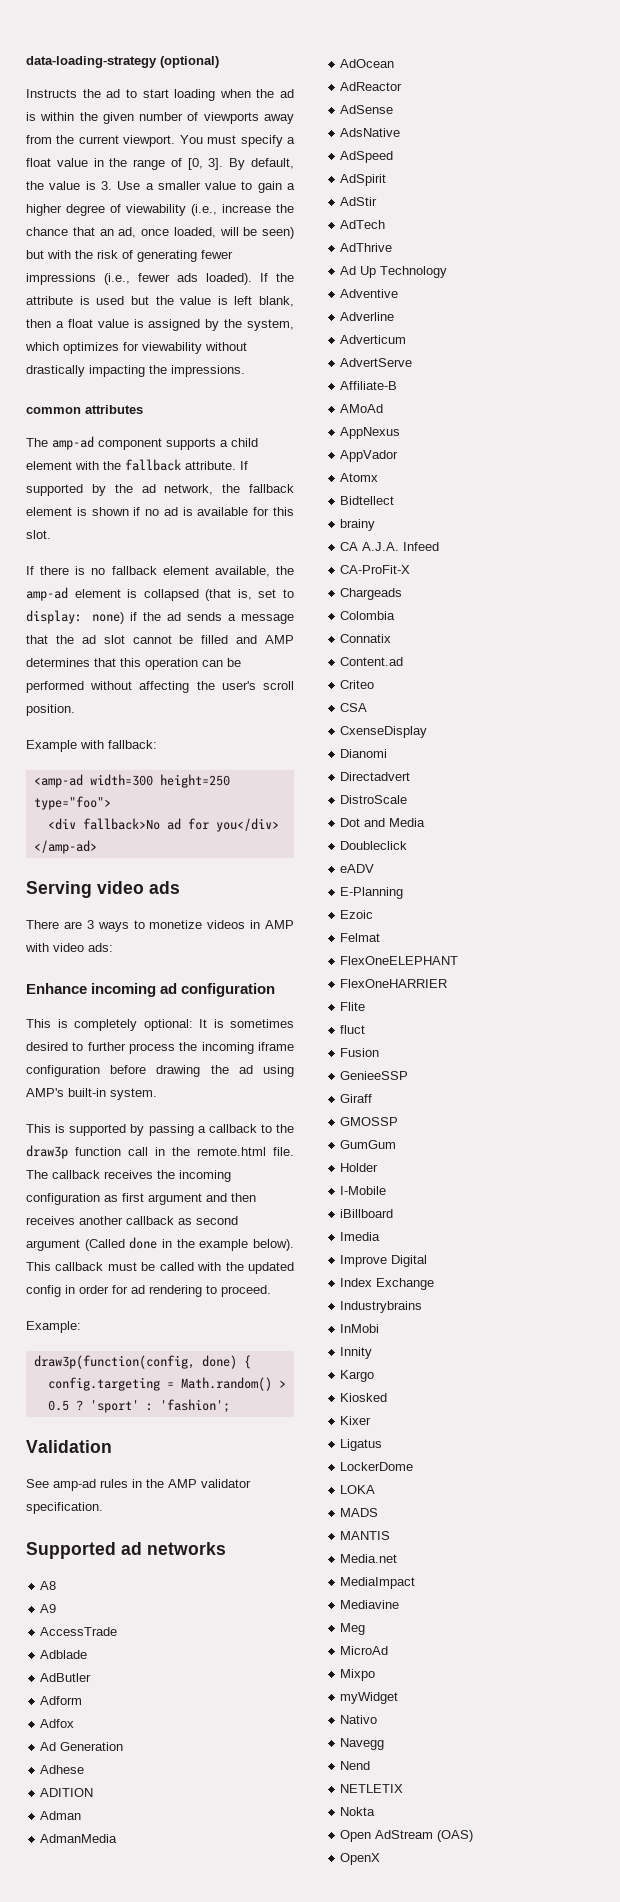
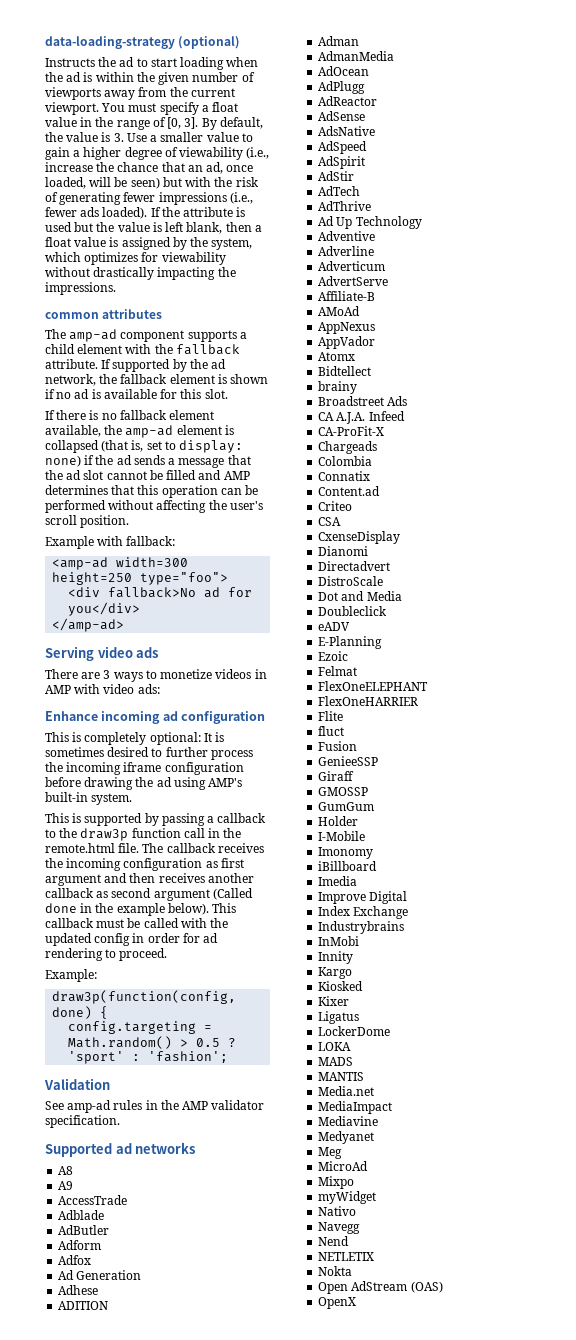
+ AdPlugg
+ Broadstreet Ads
+ Imonomy
+ Medyanet

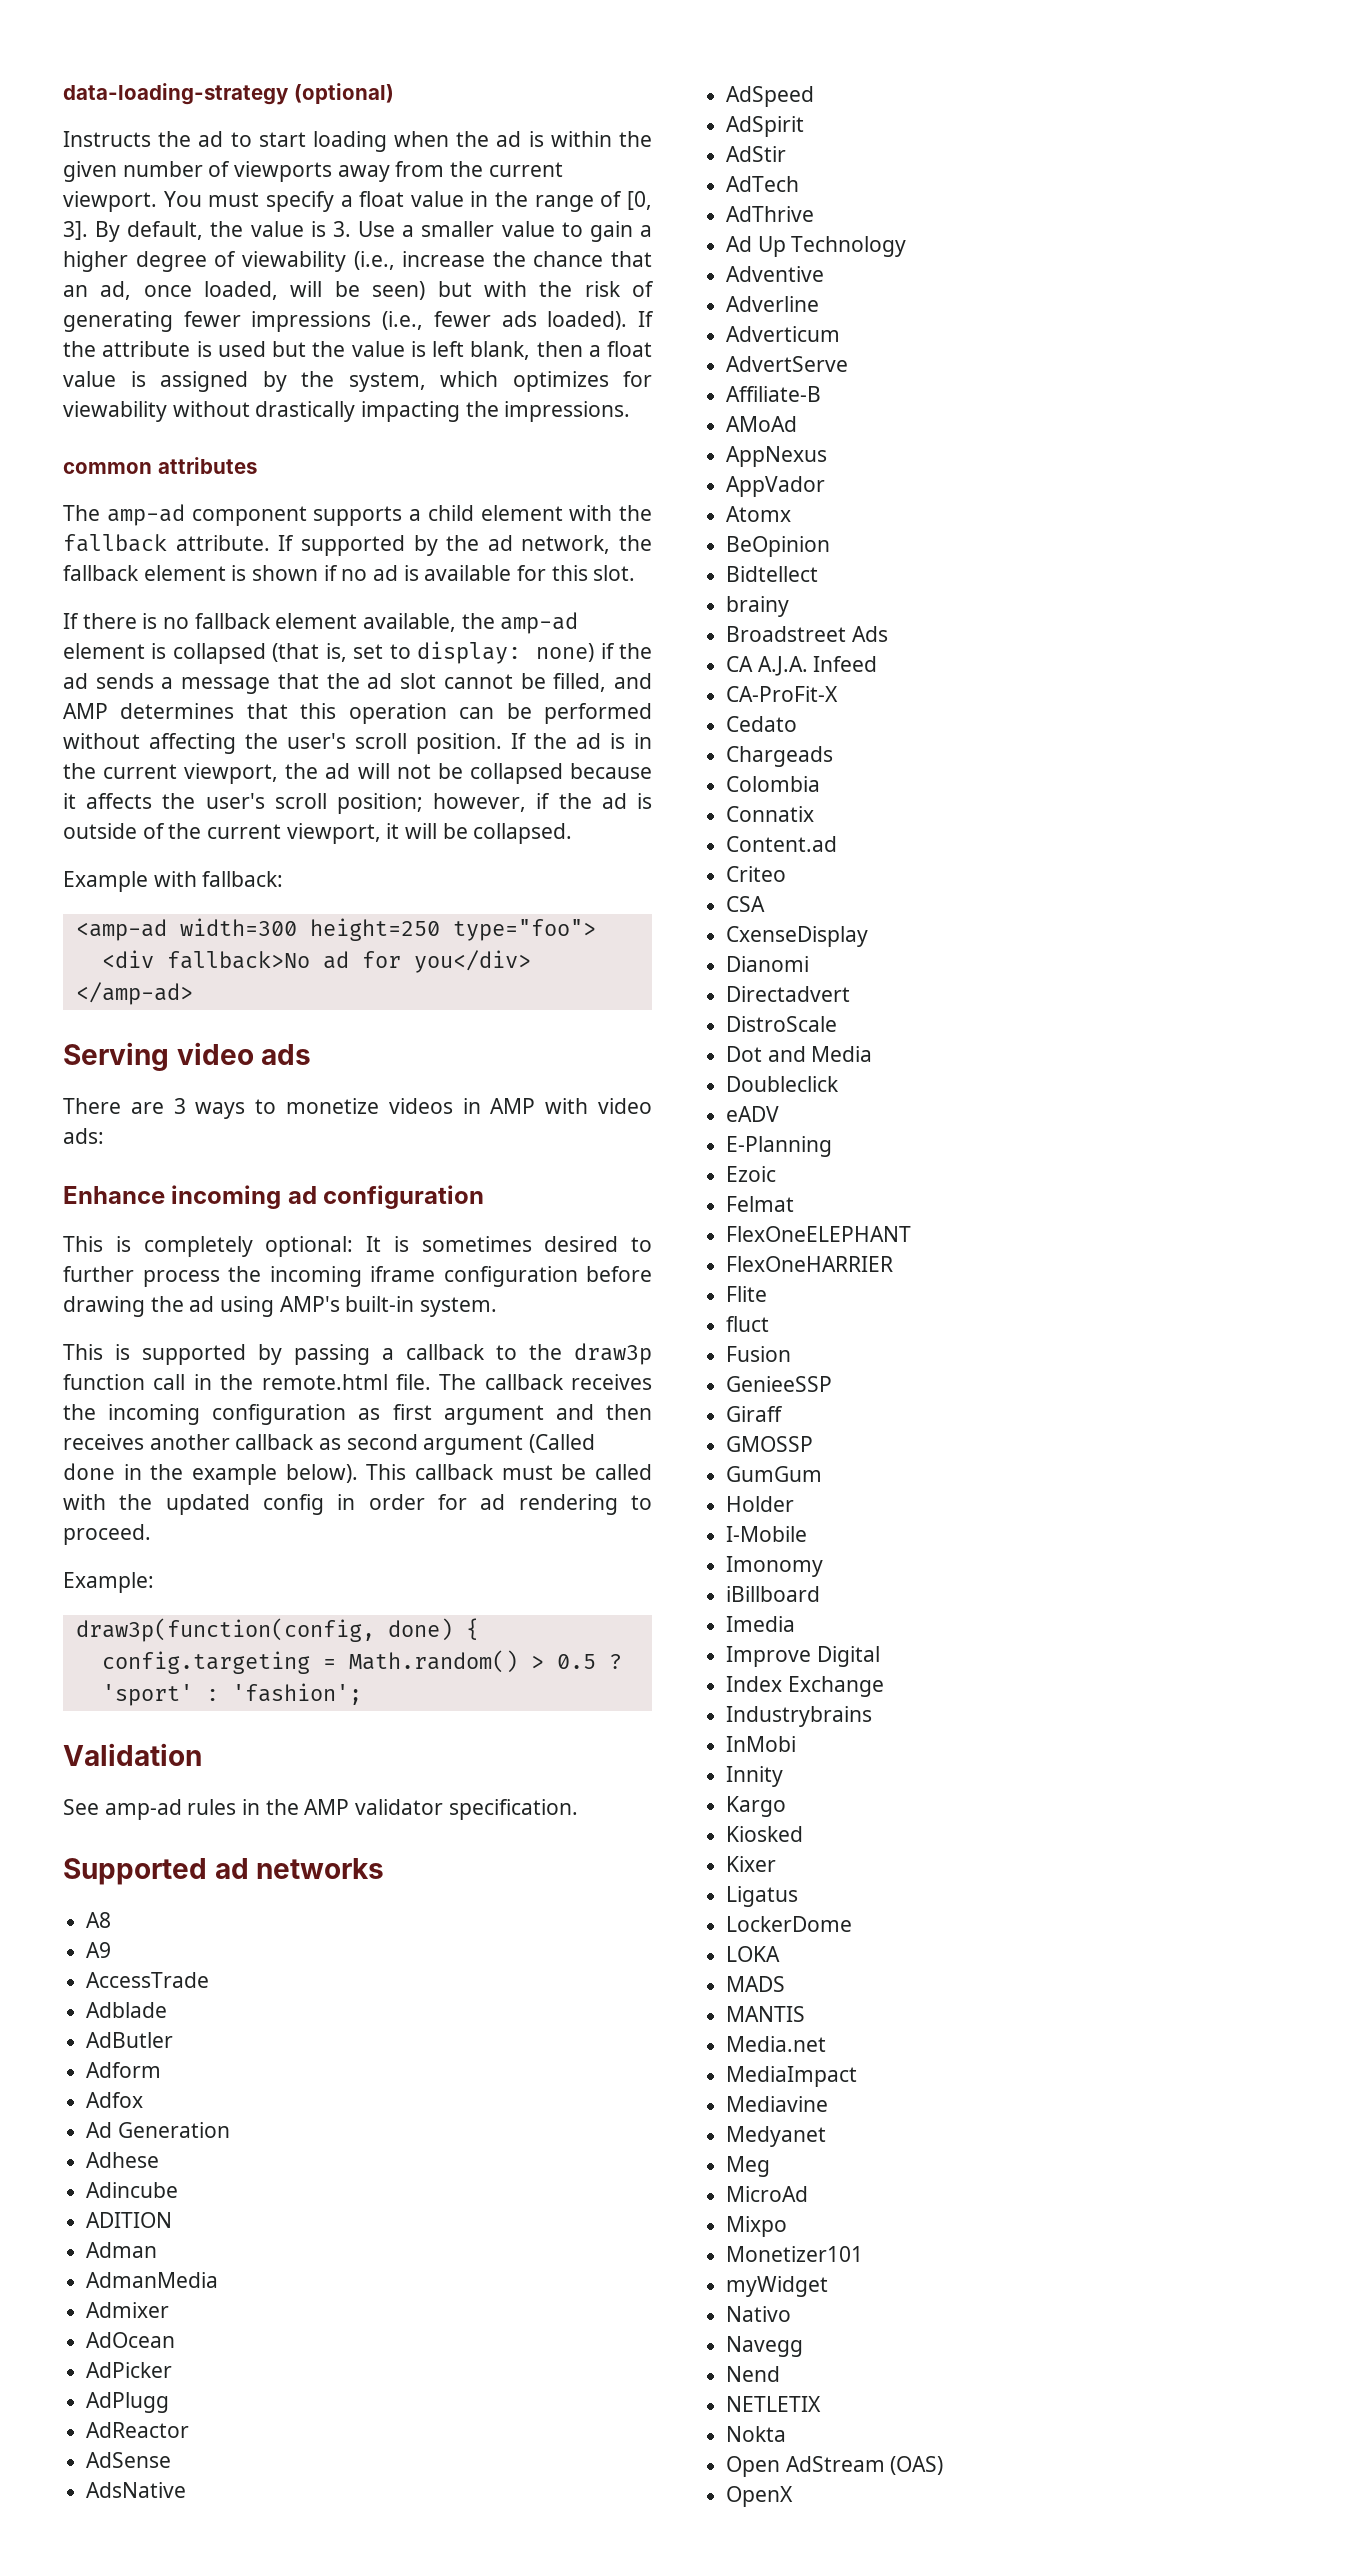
- If there is no fallback element available, the amp-ad element is collapsed (that is, set to display: none) if the ad sends a message that the ad slot cannot be filled and AMP determines that this operation can be performed without affecting the user's scroll position.
+ If there is no fallback element available, the amp-ad element is collapsed (that is, set to display: none) if the ad sends a message that the ad slot cannot be filled, and AMP determines that this operation can be performed without affecting the user's scroll position. If the ad is in the current viewport, the ad will not be collapsed because it affects the user's scroll position; however, if the ad is outside of the current viewport, it will be collapsed.
+ Adincube
+ Admixer
+ AdPicker
+ BeOpinion
+ Cedato
+ Monetizer101

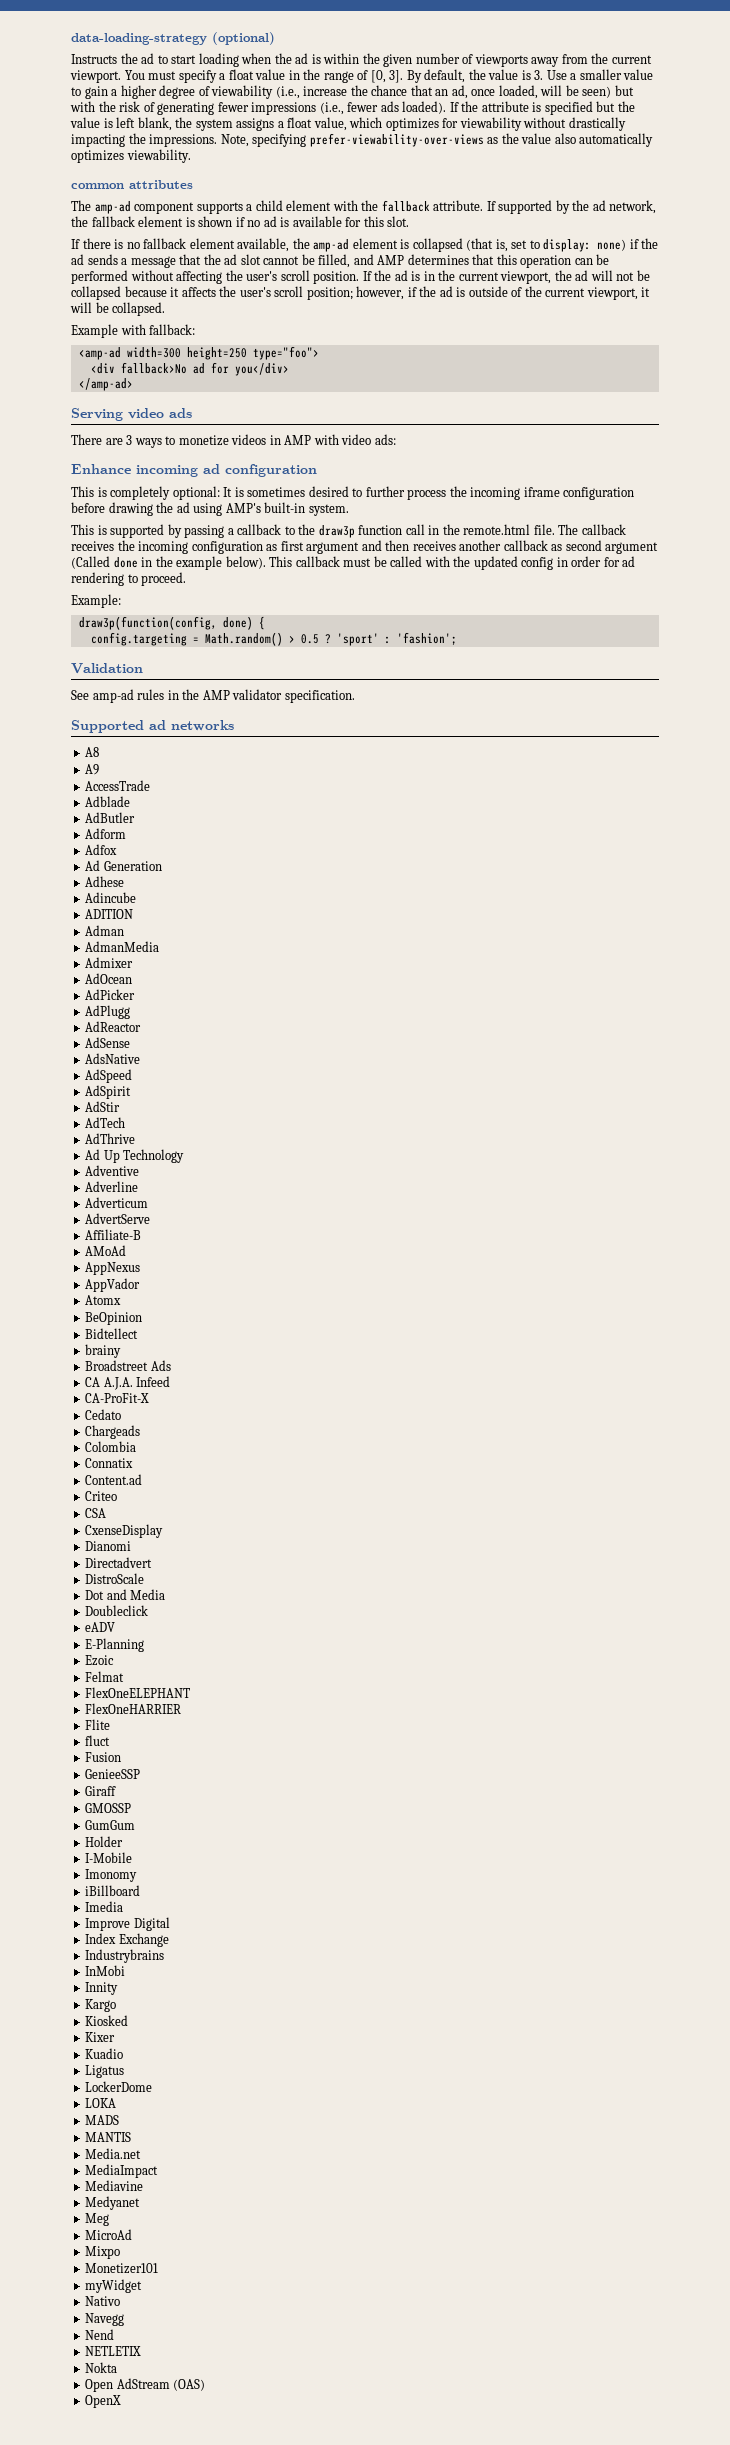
- If the attribute is used but the value is left blank, then a float value is assigned by the system, which optimizes for viewability without drastically impacting the impressions.
+ If the attribute is specified but the value is left blank, the system assigns a float value, which optimizes for viewability without drastically impacting the impressions. Note, specifying prefer-viewability-over-views as the value also automatically optimizes viewability.
+ Kuadio

